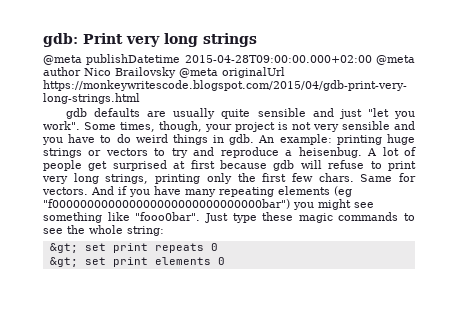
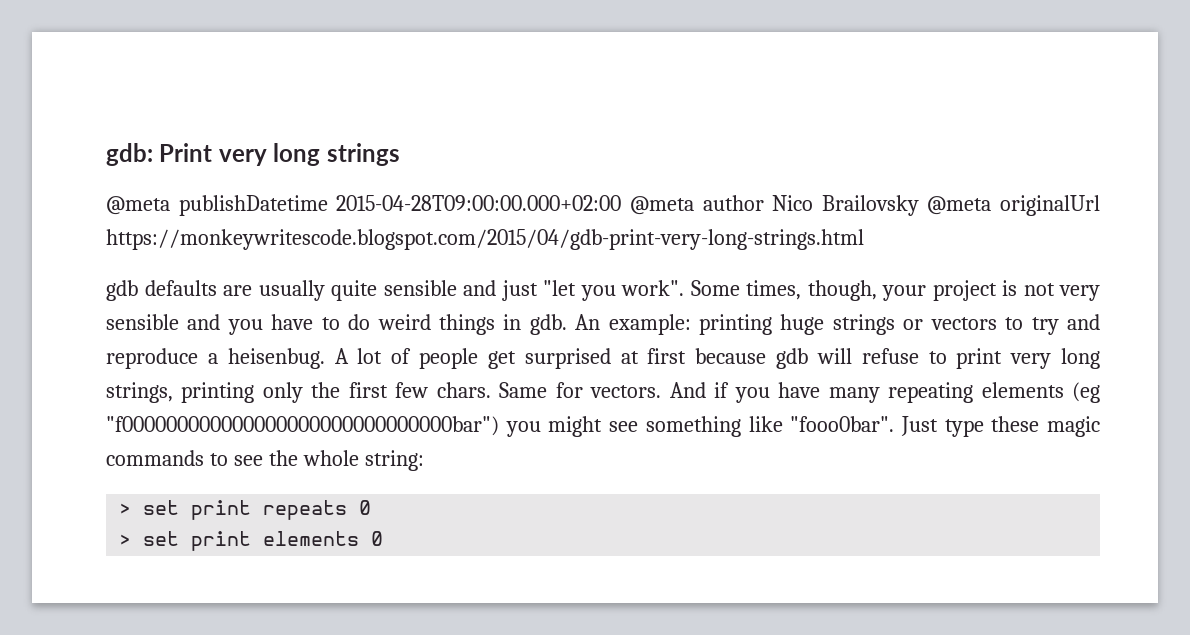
- &gt; set print repeats 0
+ > set print repeats 0
- &gt; set print elements 0
+ > set print elements 0

